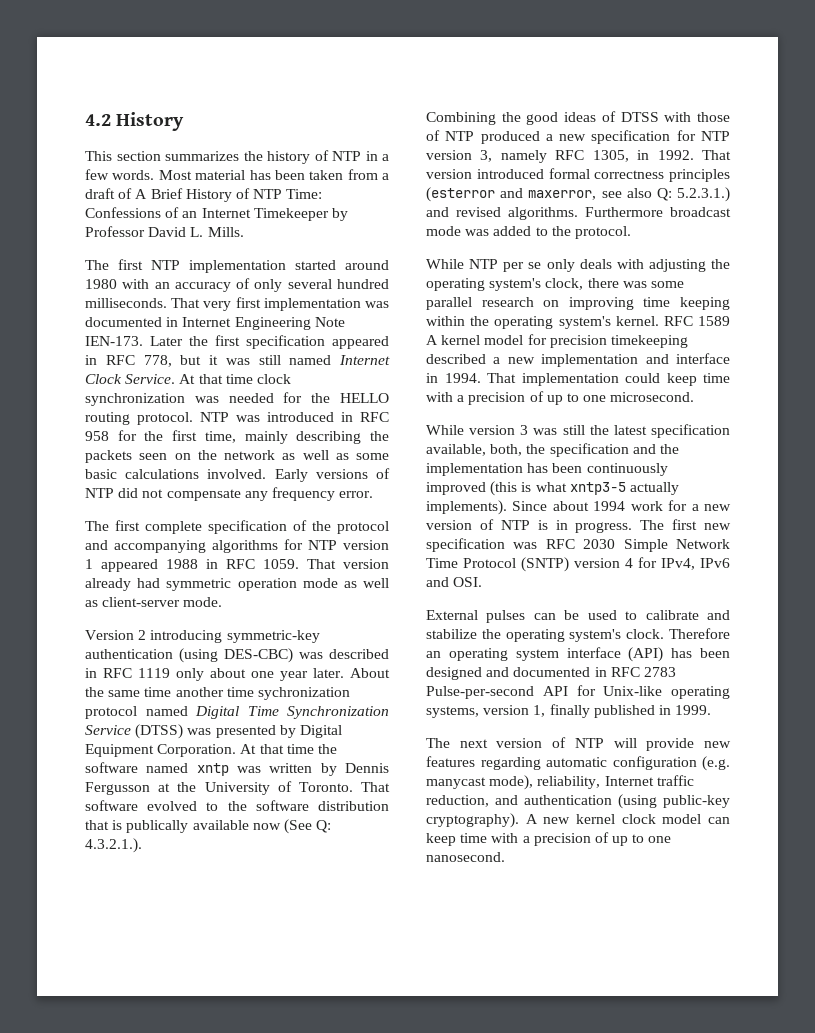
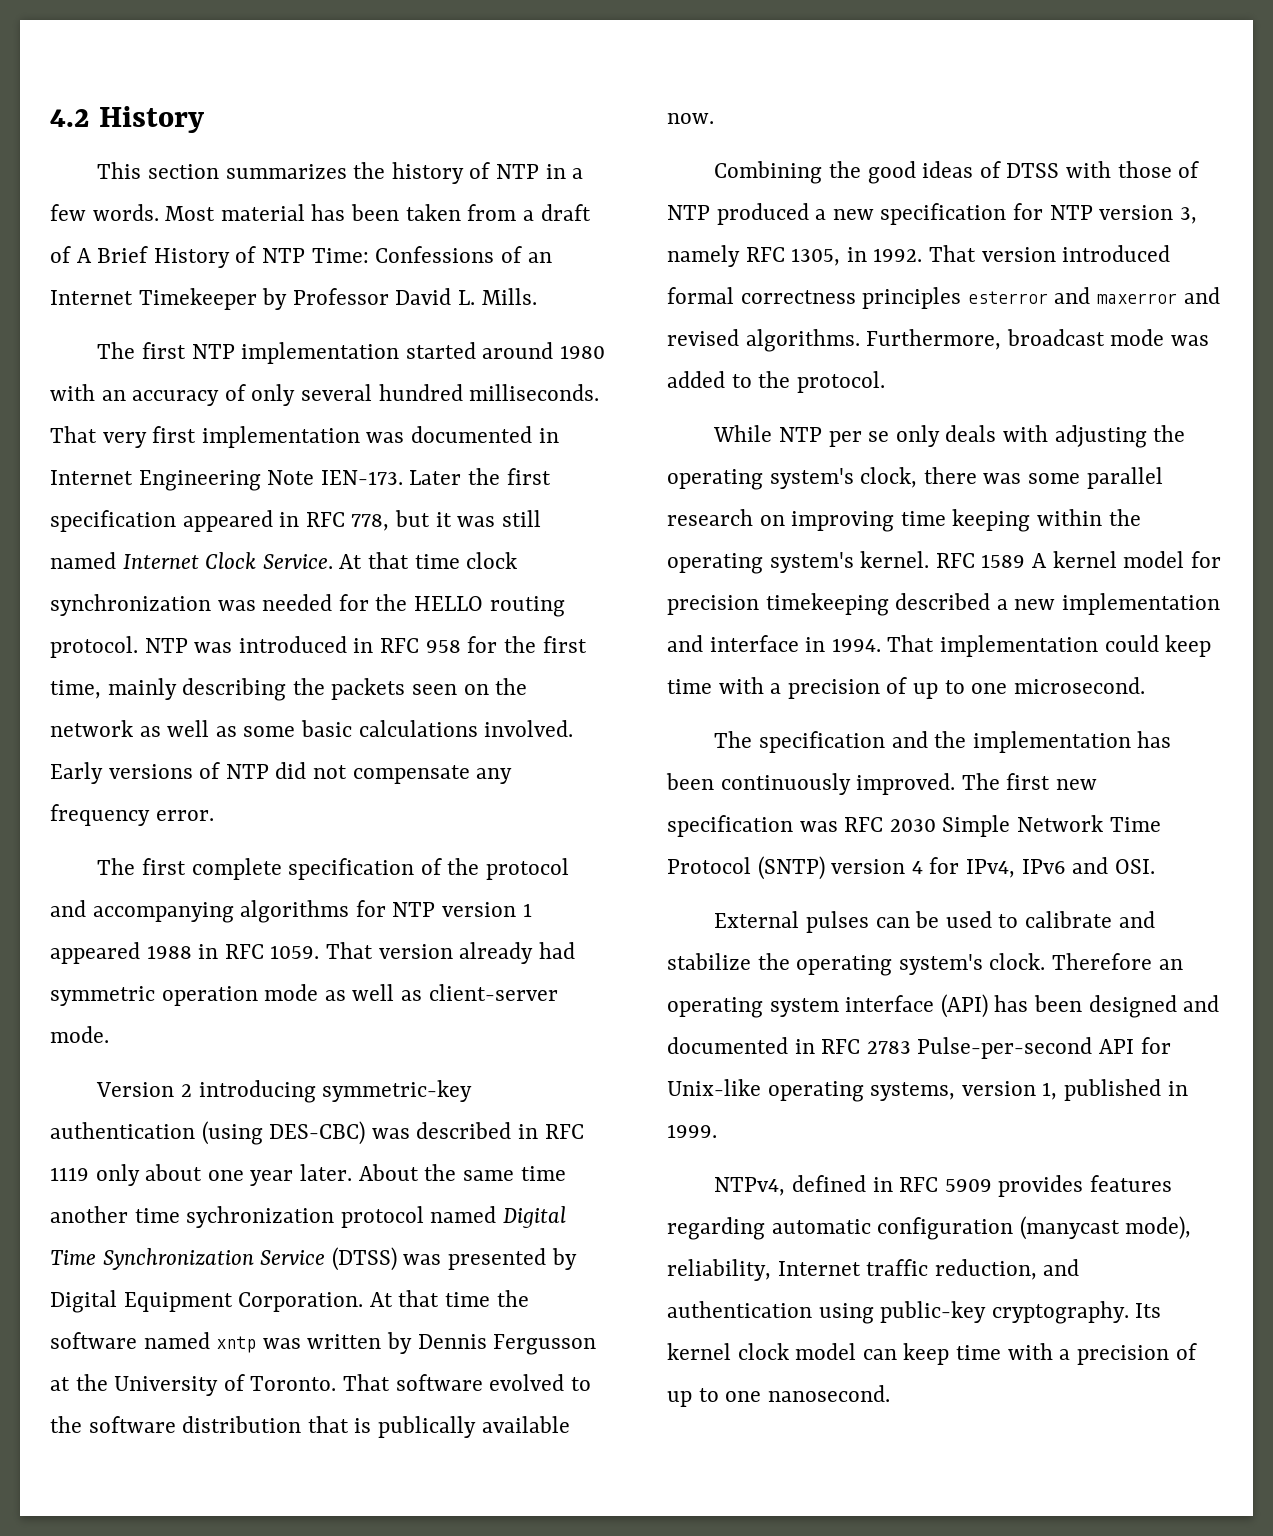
- That software evolved to the software distribution that is publically available now (See Q: 4.3.2.1.).
+ That software evolved to the software distribution that is publically available now.
- That version introduced formal correctness principles (esterror and maxerror, see also Q: 5.2.3.1.) and revised algorithms.
+ That version introduced formal correctness principles esterror and maxerror and revised algorithms.
- Furthermore broadcast mode was added to the protocol.
+ Furthermore, broadcast mode was added to the protocol.
- While version 3 was still the latest specification available, both, the specification and the implementation has been continuously improved (this is what xntp3-5 actually implements). Since about 1994 work for a new version of NTP is in progress.
+ The specification and the implementation has been continuously improved.
- Therefore an operating system interface (API) has been designed and documented in RFC 2783 Pulse-per-second API for Unix-like operating systems, version 1, finally published in 1999.
+ Therefore an operating system interface (API) has been designed and documented in RFC 2783 Pulse-per-second API for Unix-like operating systems, version 1, published in 1999.
- The next version of NTP will provide new features regarding automatic configuration (e.g. manycast mode), reliability, Internet traffic reduction, and authentication (using public-key cryptography). A new kernel clock model can keep time with a precision of up to one nanosecond.
+ NTPv4, defined in RFC 5909 provides features regarding automatic configuration (manycast mode), reliability, Internet traffic reduction, and authentication using public-key cryptography. Its kernel clock model can keep time with a precision of up to one nanosecond.

